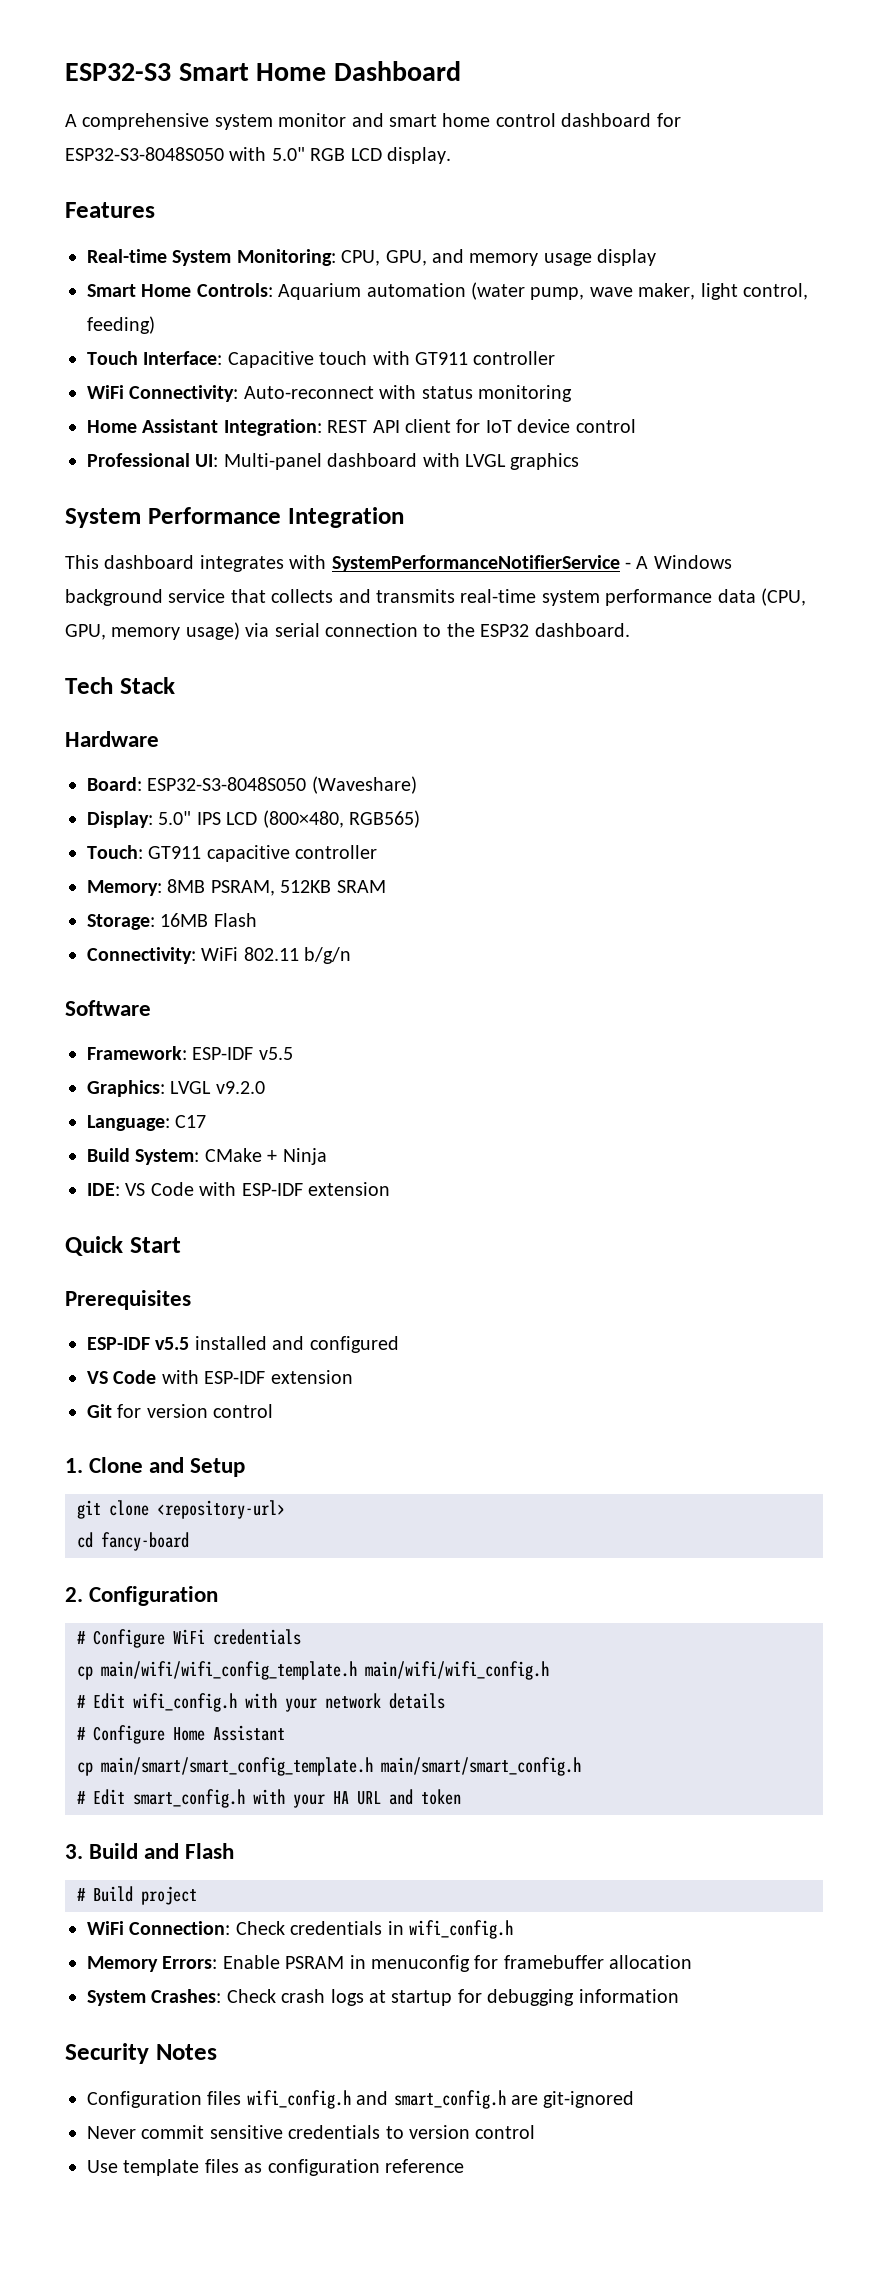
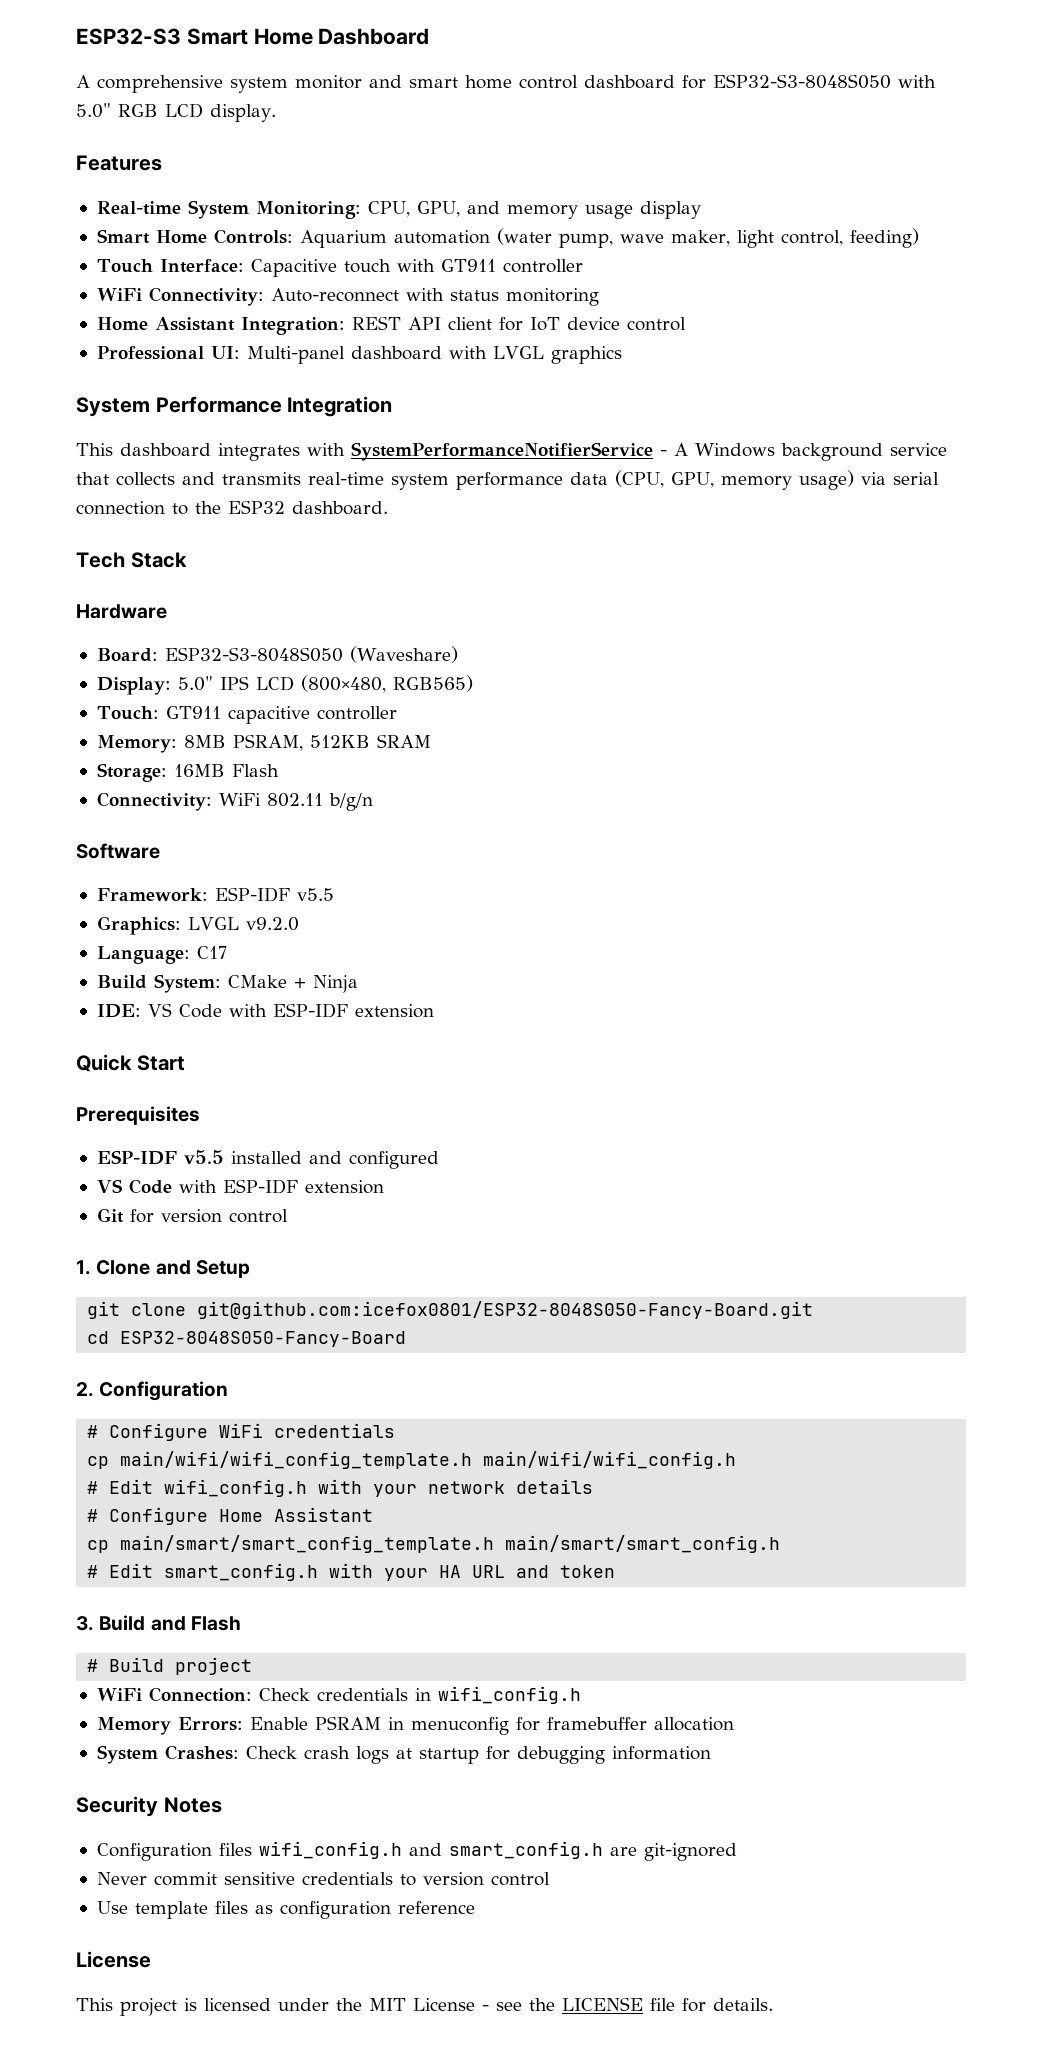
- git clone <repository-url>
+ git clone git@github.com:icefox0801/ESP32-8048S050-Fancy-Board.git
- cd fancy-board
+ cd ESP32-8048S050-Fancy-Board
  Use template files as configuration reference
+ License
+ This project is licensed under the MIT License - see the LICENSE file for details.

